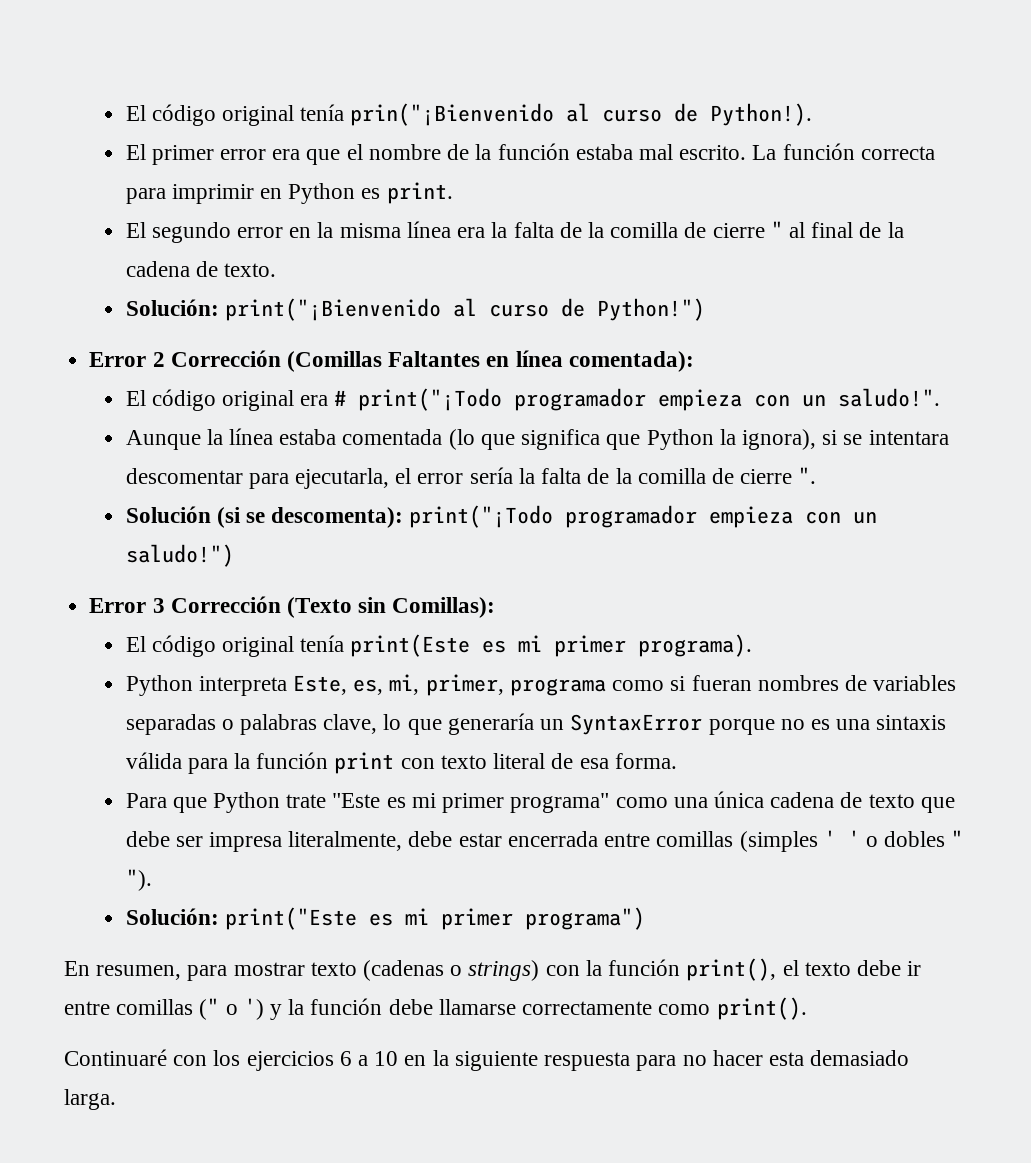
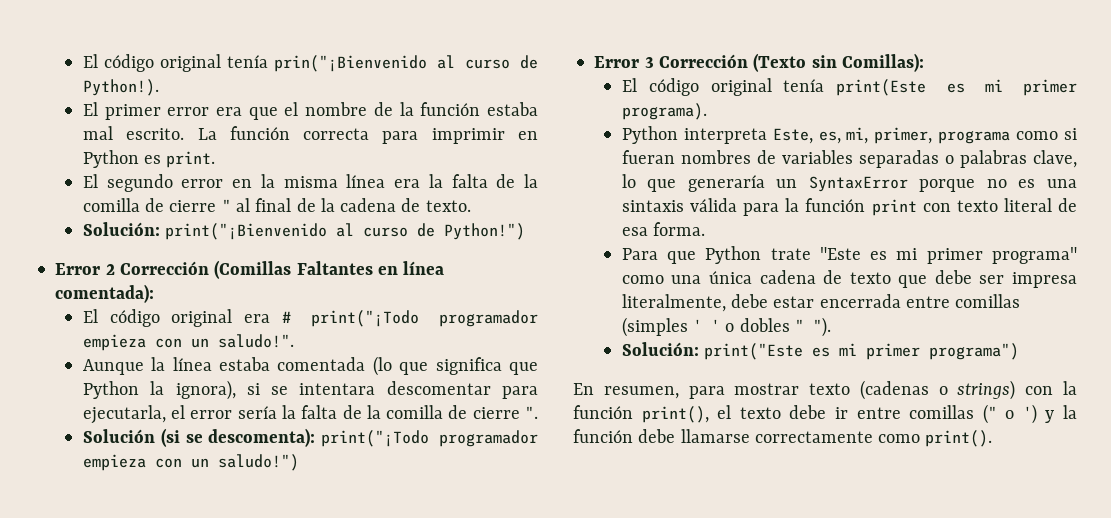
- Continuaré con los ejercicios 6 a 10 en la siguiente respuesta para no hacer esta demasiado larga.

